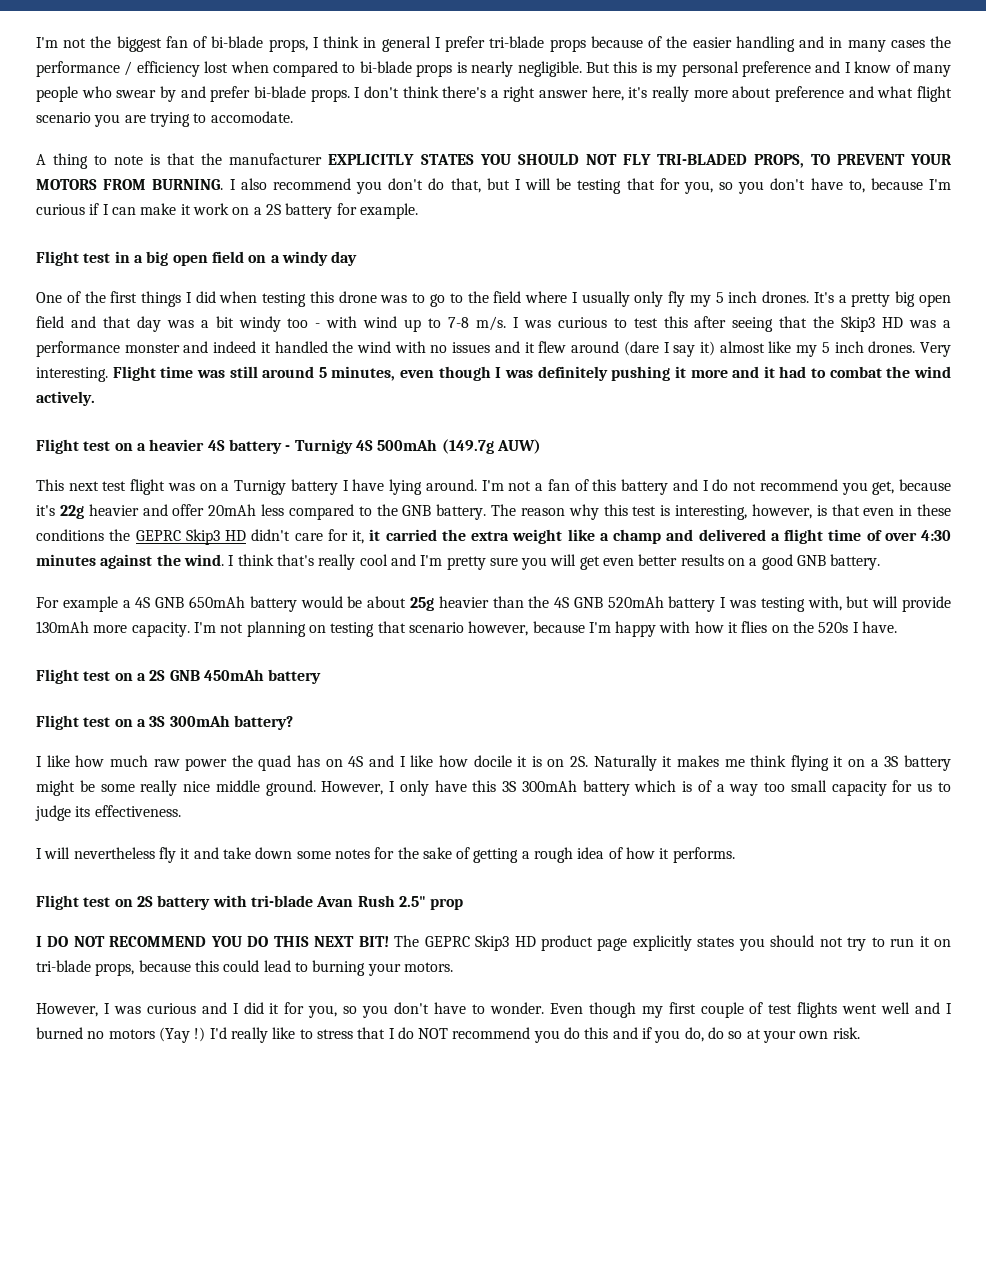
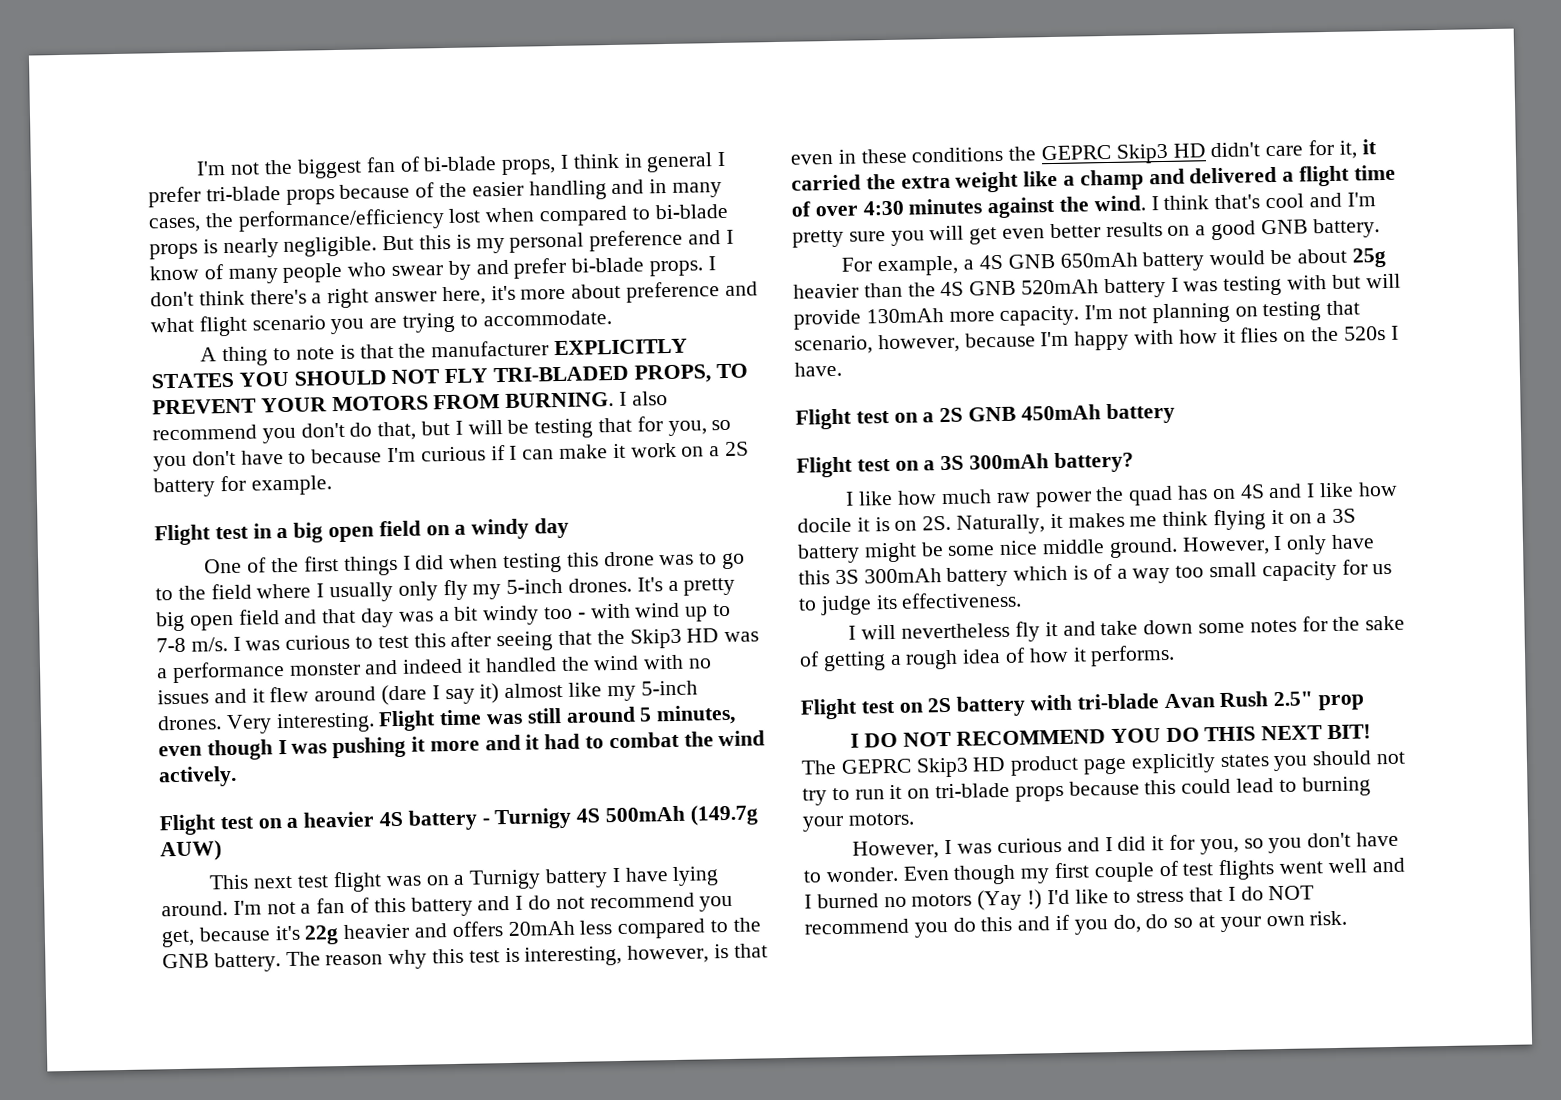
- I'm not the biggest fan of bi-blade props, I think in general I prefer tri-blade props because of the easier handling and in many cases the performance / efficiency lost when compared to bi-blade props is nearly negligible.
+ I'm not the biggest fan of bi-blade props, I think in general I prefer tri-blade props because of the easier handling and in many cases, the performance/efficiency lost when compared to bi-blade props is nearly negligible.
- I don't think there's a right answer here, it's really more about preference and what flight scenario you are trying to accomodate.
+ I don't think there's a right answer here, it's more about preference and what flight scenario you are trying to accommodate.
- I also recommend you don't do that, but I will be testing that for you, so you don't have to, because I'm curious if I can make it work on a 2S battery for example.
+ I also recommend you don't do that, but I will be testing that for you, so you don't have to because I'm curious if I can make it work on a 2S battery for example.
- One of the first things I did when testing this drone was to go to the field where I usually only fly my 5 inch drones.
+ One of the first things I did when testing this drone was to go to the field where I usually only fly my 5-inch drones.
- I was curious to test this after seeing that the Skip3 HD was a performance monster and indeed it handled the wind with no issues and it flew around (dare I say it) almost like my 5 inch drones.
+ I was curious to test this after seeing that the Skip3 HD was a performance monster and indeed it handled the wind with no issues and it flew around (dare I say it) almost like my 5-inch drones.
- Flight time was still around 5 minutes, even though I was definitely pushing it more and it had to combat the wind actively.
+ Flight time was still around 5 minutes, even though I was pushing it more and it had to combat the wind actively.
- I'm not a fan of this battery and I do not recommend you get, because it's 22g heavier and offer 20mAh less compared to the GNB battery.
+ I'm not a fan of this battery and I do not recommend you get, because it's 22g heavier and offers 20mAh less compared to the GNB battery.
- I think that's really cool and I'm pretty sure you will get even better results on a good GNB battery.
+ I think that's cool and I'm pretty sure you will get even better results on a good GNB battery.
- For example a 4S GNB 650mAh battery would be about 25g heavier than the 4S GNB 520mAh battery I was testing with, but will provide 130mAh more capacity.
+ For example, a 4S GNB 650mAh battery would be about 25g heavier than the 4S GNB 520mAh battery I was testing with but will provide 130mAh more capacity.
- I'm not planning on testing that scenario however, because I'm happy with how it flies on the 520s I have.
+ I'm not planning on testing that scenario, however, because I'm happy with how it flies on the 520s I have.
- Naturally it makes me think flying it on a 3S battery might be some really nice middle ground.
+ Naturally, it makes me think flying it on a 3S battery might be some nice middle ground.
- The GEPRC Skip3 HD product page explicitly states you should not try to run it on tri-blade props, because this could lead to burning your motors.
+ The GEPRC Skip3 HD product page explicitly states you should not try to run it on tri-blade props because this could lead to burning your motors.
- I'd really like to stress that I do NOT recommend you do this and if you do, do so at your own risk.
+ I'd like to stress that I do NOT recommend you do this and if you do, do so at your own risk.

